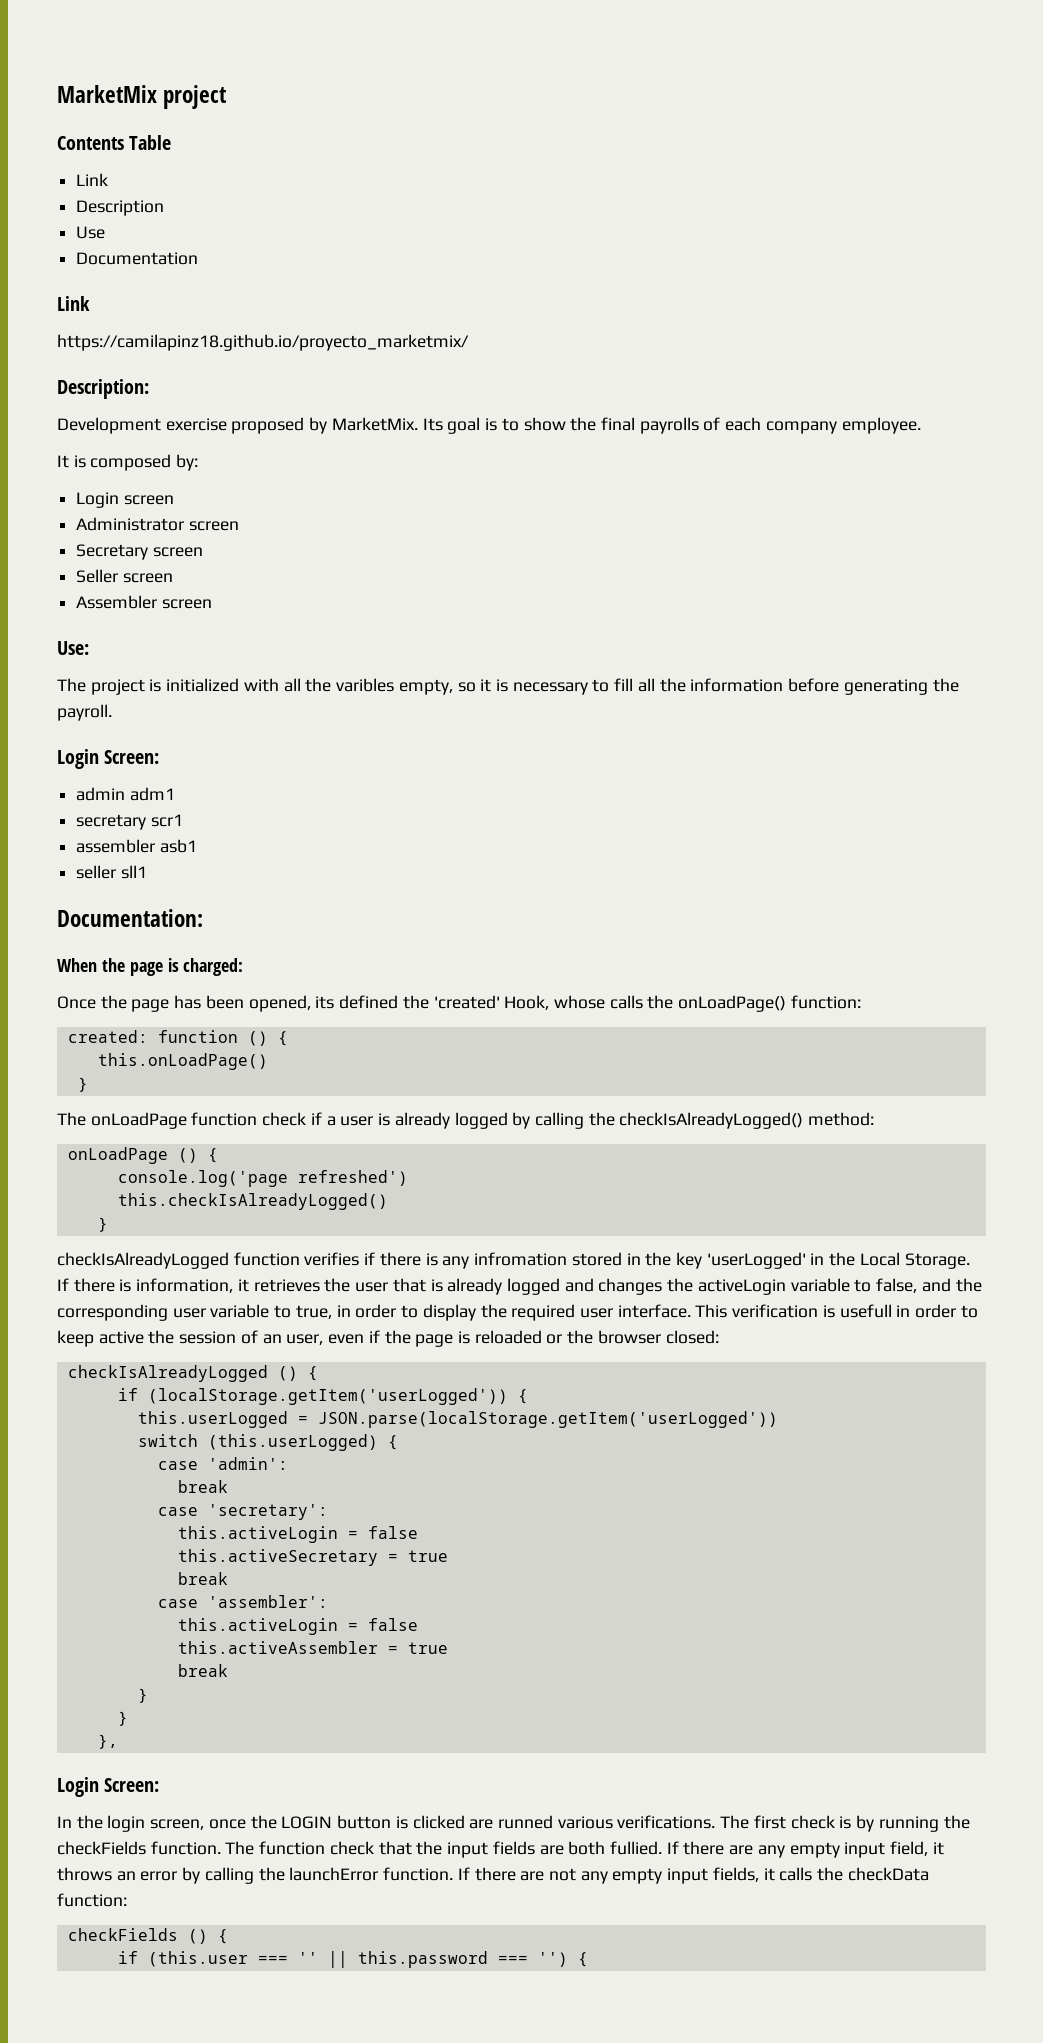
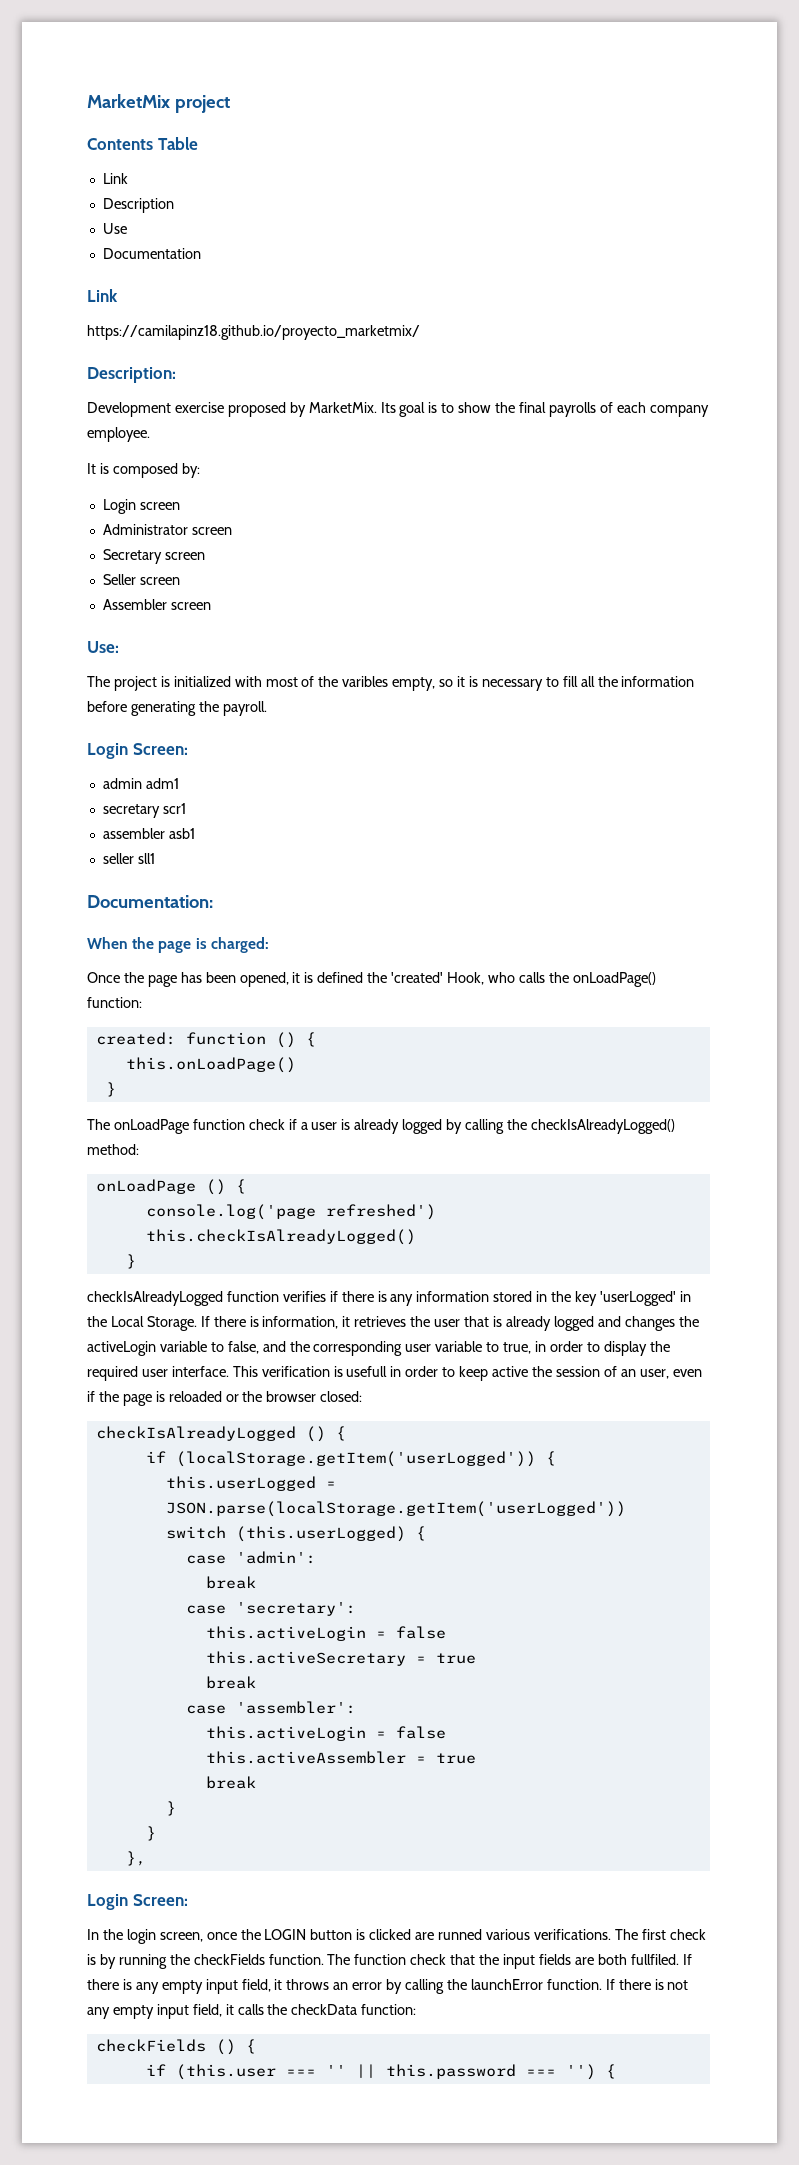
- The project is initialized with all the varibles empty, so it is necessary to fill all the information before generating the payroll.
+ The project is initialized with most of the varibles empty, so it is necessary to fill all the information before generating the payroll.
- Once the page has been opened, its defined the 'created' Hook, whose calls the onLoadPage() function:
+ Once the page has been opened, it is defined the 'created' Hook, who calls the onLoadPage() function:
- checkIsAlreadyLogged function verifies if there is any infromation stored in the key 'userLogged' in the Local Storage.
+ checkIsAlreadyLogged function verifies if there is any information stored in the key 'userLogged' in the Local Storage.
- The function check that the input fields are both fullied. If there are any empty input field, it throws an error by calling the launchError function.
+ The function check that the input fields are both fullfiled. If there is any empty input field, it throws an error by calling the launchError function.
- If there are not any empty input fields, it calls the checkData function:
+ If there is not any empty input field, it calls the checkData function:

